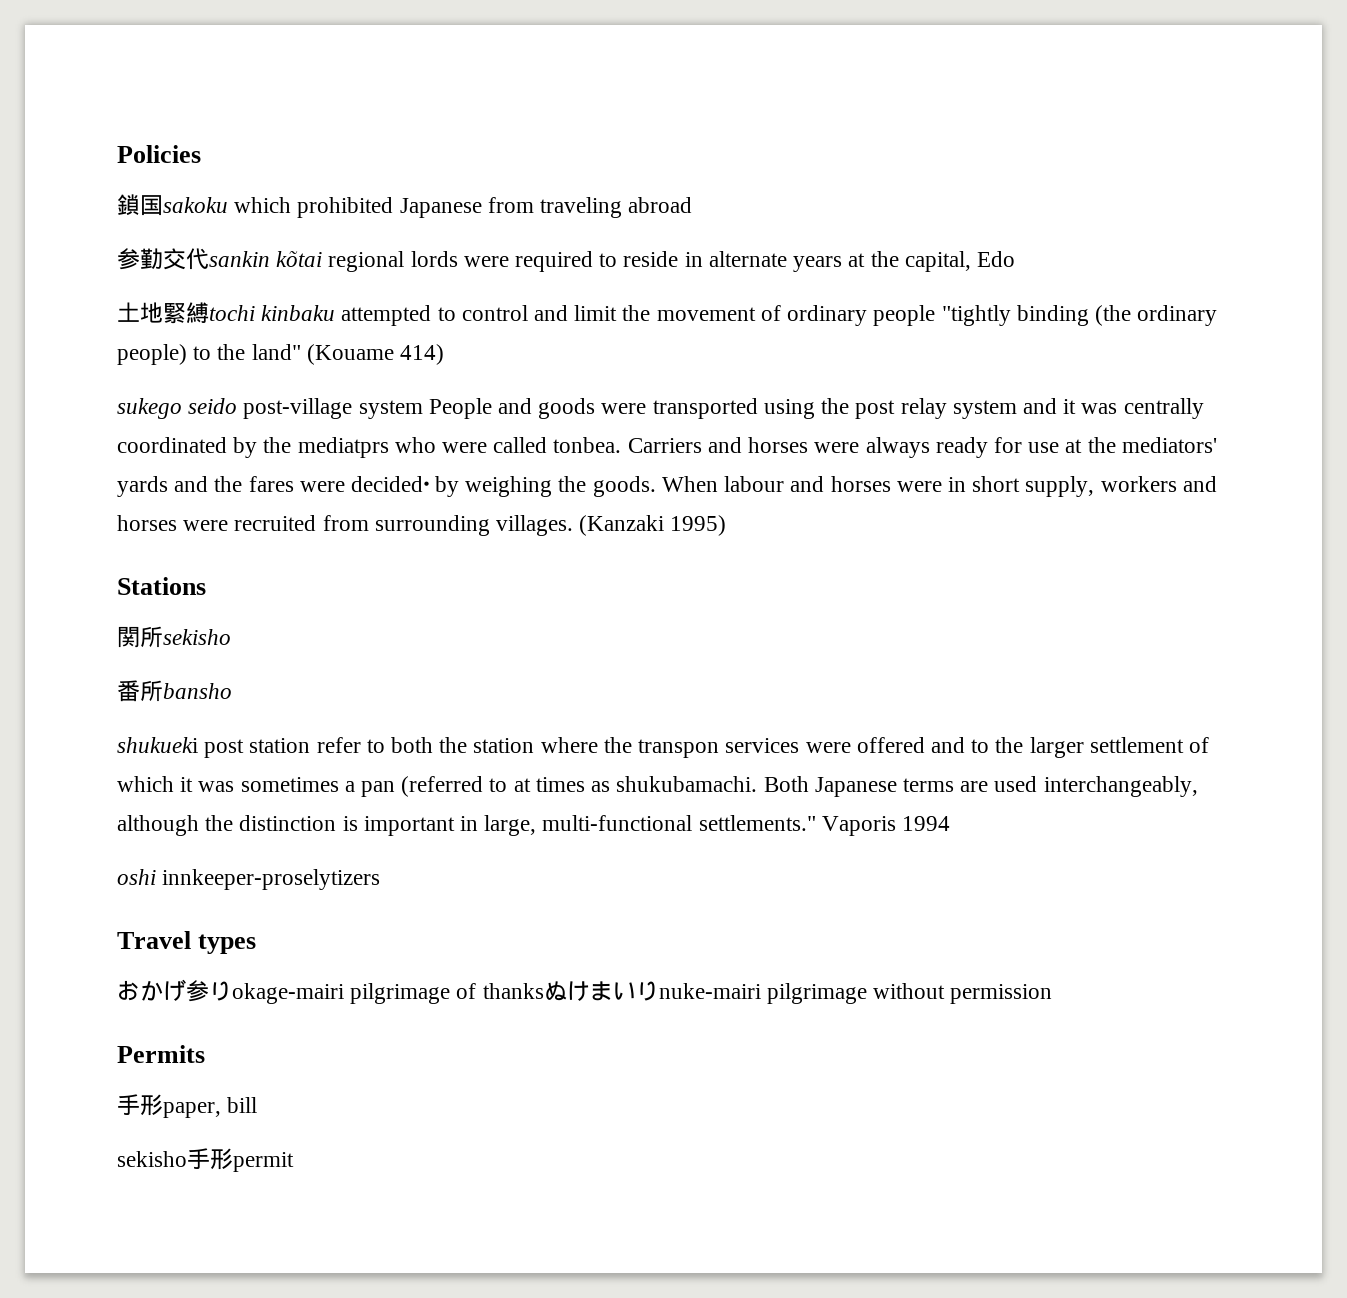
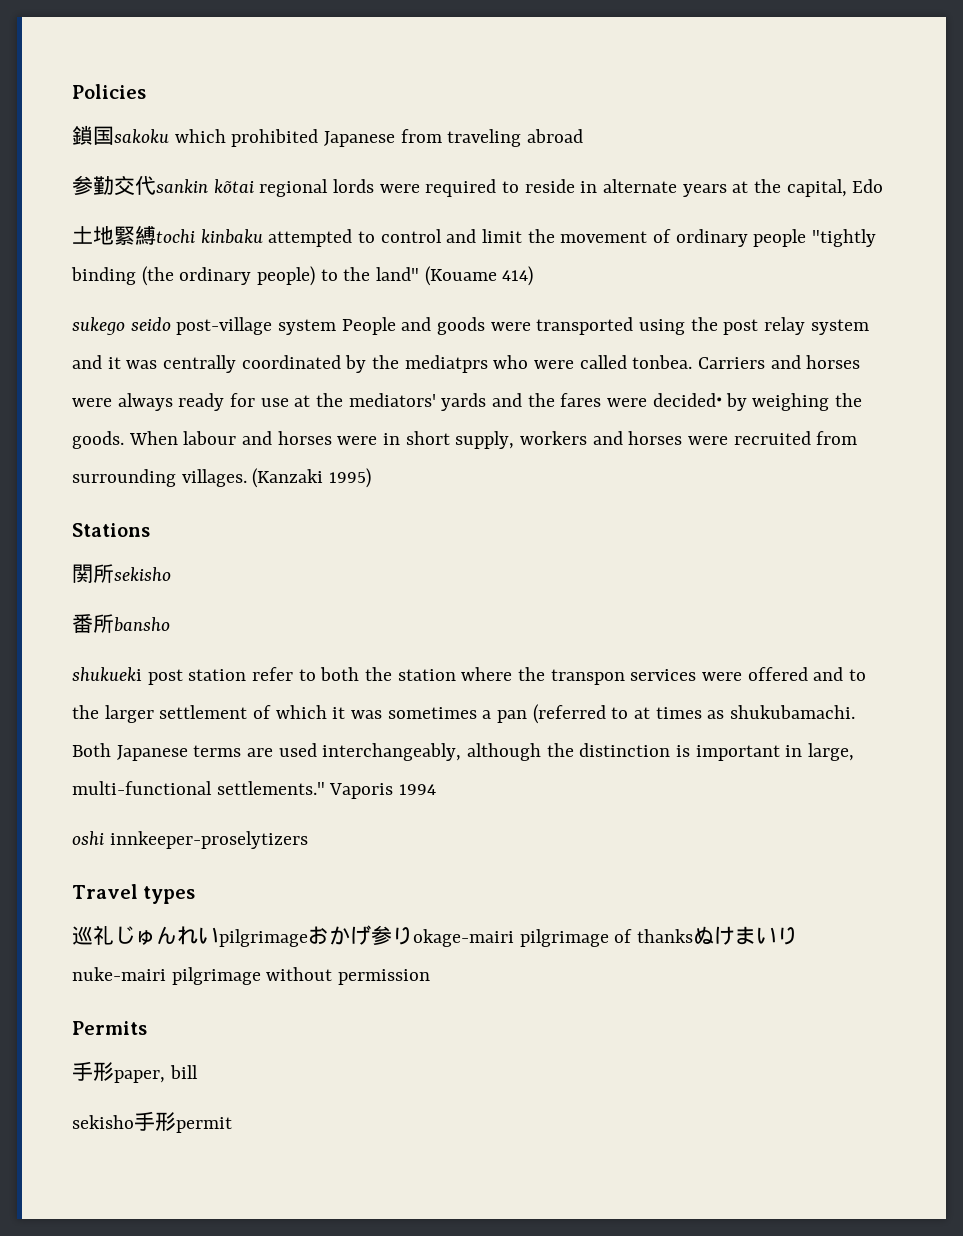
- おかげ参りokage-mairi pilgrimage of thanksぬけまいりnuke-mairi pilgrimage without permission
+ 巡礼じゅんれいpilgrimageおかげ参りokage-mairi pilgrimage of thanksぬけまいりnuke-mairi pilgrimage without permission

